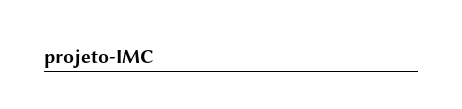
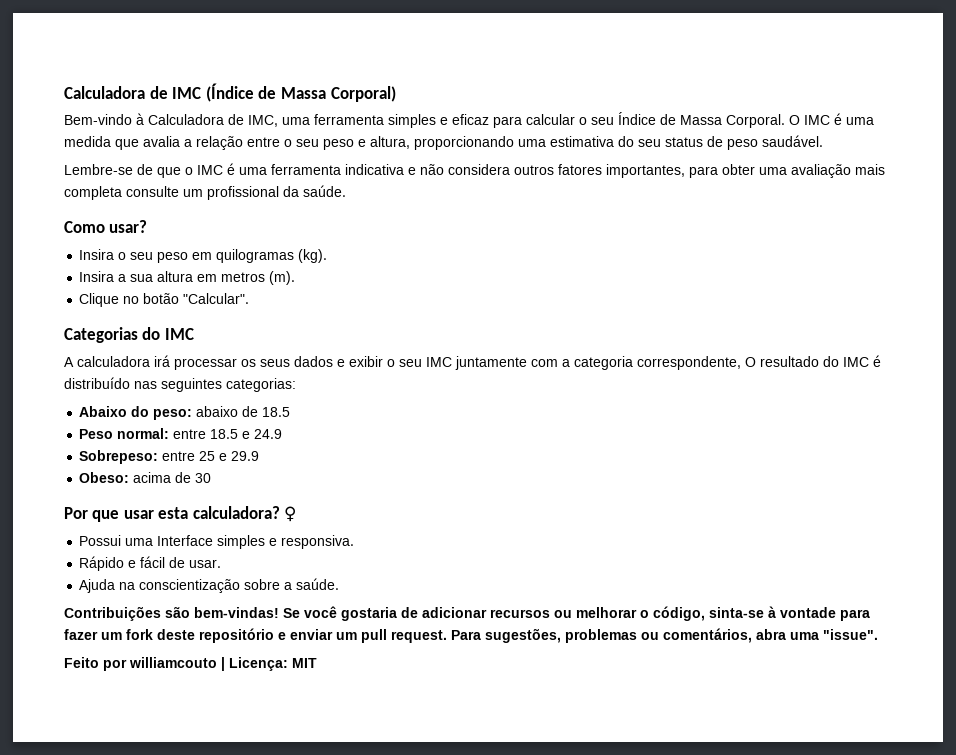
- projeto-IMC
+ Calculadora de IMC (Índice de Massa Corporal)
+ Bem-vindo à Calculadora de IMC, uma ferramenta simples e eficaz para calcular o seu Índice de Massa Corporal. O IMC é uma medida que avalia a relação entre o seu peso e altura, proporcionando uma estimativa do seu status de peso saudável.
+ Lembre-se de que o IMC é uma ferramenta indicativa e não considera outros fatores importantes, para obter uma avaliação mais completa consulte um profissional da saúde.
+ Como usar?
+ Insira o seu peso em quilogramas (kg).
+ Insira a sua altura em metros (m).
+ Clique no botão "Calcular".
+ Categorias do IMC
+ A calculadora irá processar os seus dados e exibir o seu IMC juntamente com a categoria correspondente, O resultado do IMC é distribuído nas seguintes categorias:
+ Abaixo do peso: abaixo de 18.5
+ Peso normal: entre 18.5 e 24.9
+ Sobrepeso: entre 25 e 29.9
+ Obeso: acima de 30
+ Por que usar esta calculadora? ♀
+ Possui uma Interface simples e responsiva.
+ Rápido e fácil de usar.
+ Ajuda na conscientização sobre a saúde.
+ Contribuições são bem-vindas! Se você gostaria de adicionar recursos ou melhorar o código, sinta-se à vontade para fazer um fork deste repositório e enviar um pull request. Para sugestões, problemas ou comentários, abra uma "issue".
+ Feito por williamcouto | Licença: MIT

